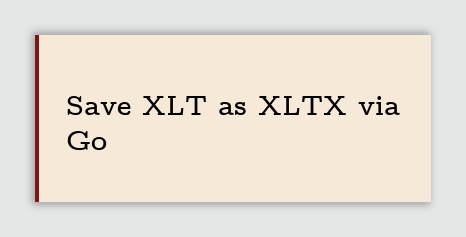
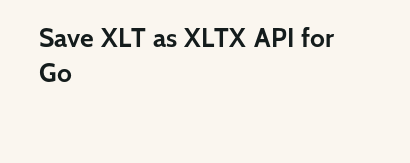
- Save XLT as XLTX via Go
+ Save XLT as XLTX API for Go

